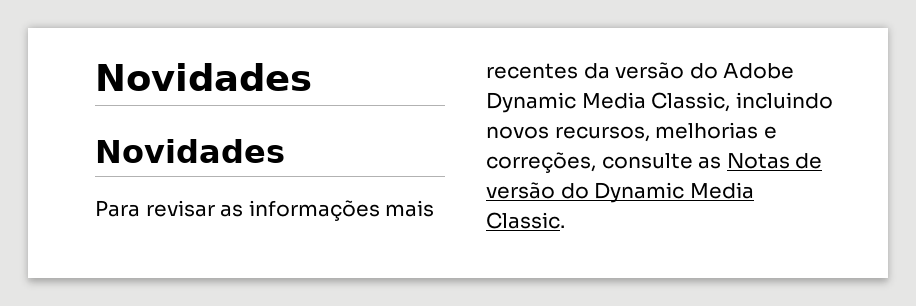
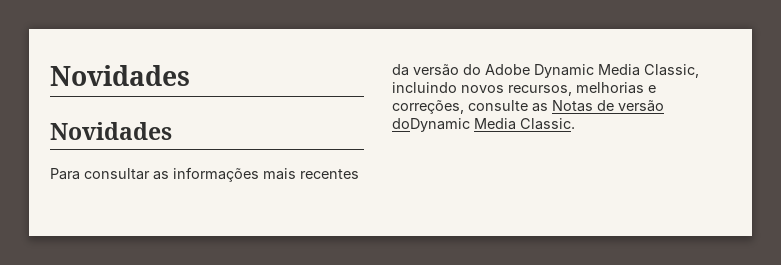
- Para revisar as informações mais recentes da versão do Adobe Dynamic Media Classic, incluindo novos recursos, melhorias e correções, consulte as Notas de versão do Dynamic Media Classic.
+ Para consultar as informações mais recentes da versão do Adobe Dynamic Media Classic, incluindo novos recursos, melhorias e correções, consulte as Notas de versão doDynamic Media Classic.

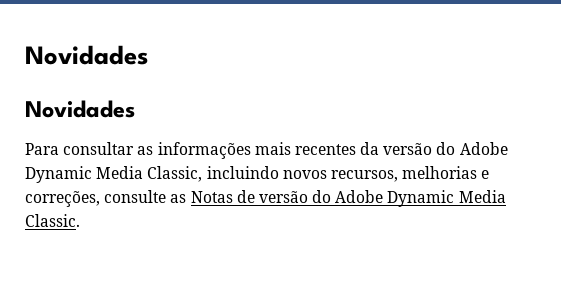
- Para consultar as informações mais recentes da versão do Adobe Dynamic Media Classic, incluindo novos recursos, melhorias e correções, consulte as Notas de versão doDynamic Media Classic.
+ Para consultar as informações mais recentes da versão do Adobe Dynamic Media Classic, incluindo novos recursos, melhorias e correções, consulte as Notas de versão do Adobe Dynamic Media Classic.

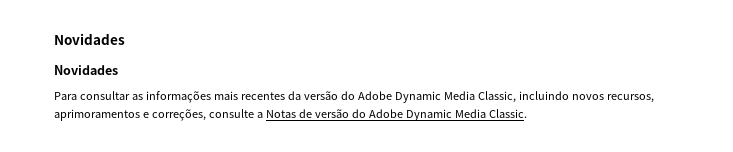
- Para consultar as informações mais recentes da versão do Adobe Dynamic Media Classic, incluindo novos recursos, melhorias e correções, consulte as Notas de versão do Adobe Dynamic Media Classic.
+ Para consultar as informações mais recentes da versão do Adobe Dynamic Media Classic, incluindo novos recursos, aprimoramentos e correções, consulte a Notas de versão do Adobe Dynamic Media Classic.

